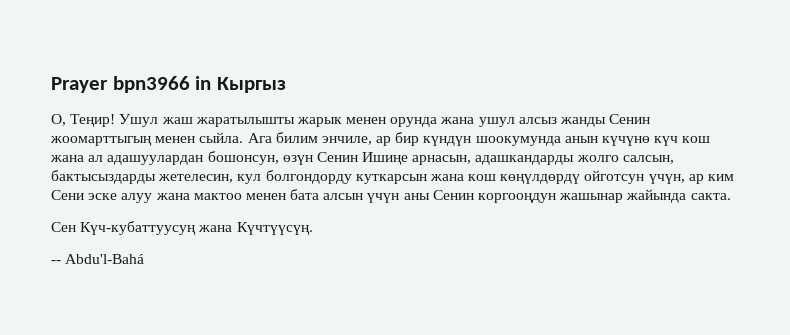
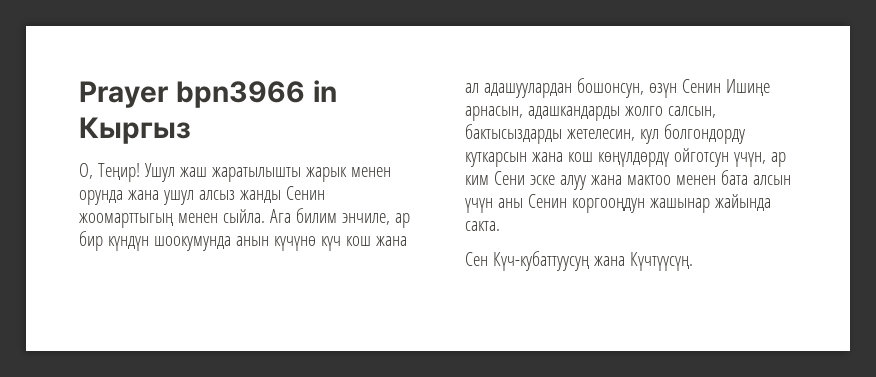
- -- Abdu'l-Bahá

